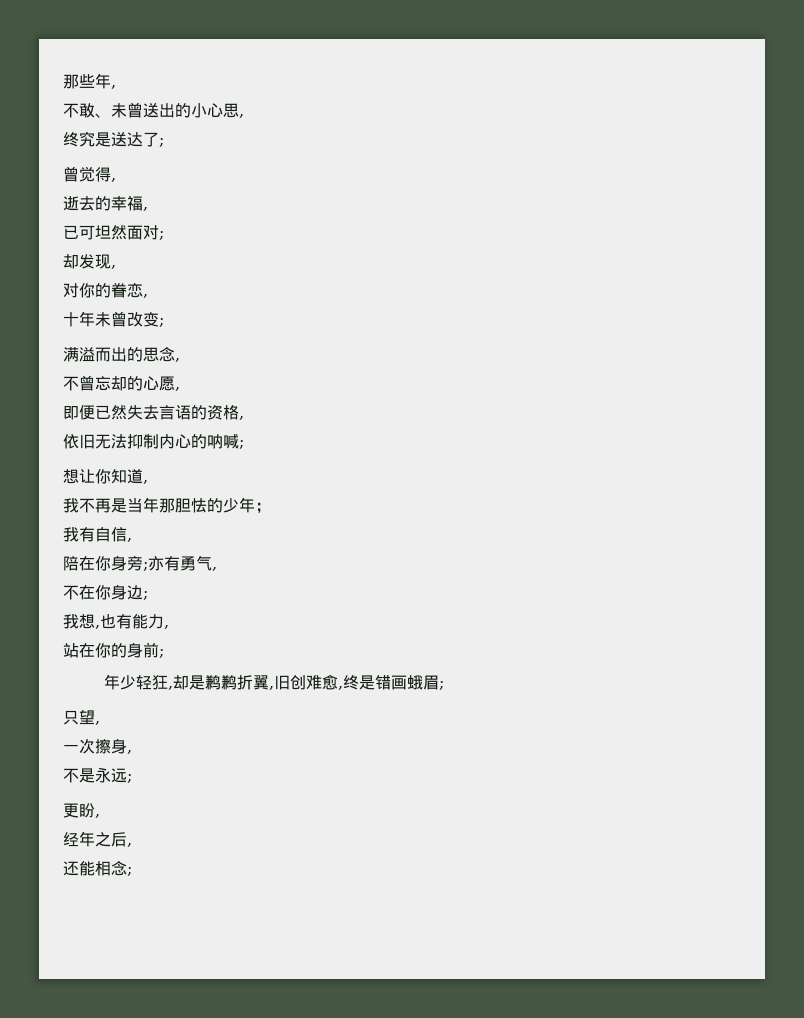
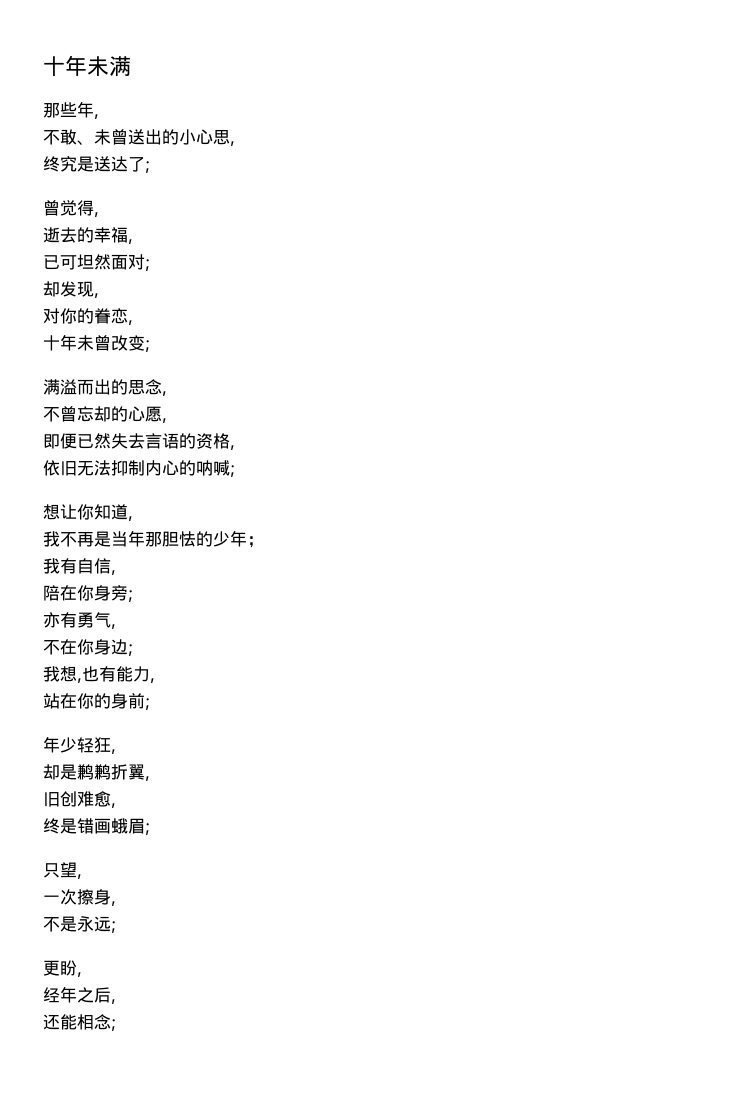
+ 十年未满
- 陪在你身旁;亦有勇气,
+ 陪在你身旁;
+ 亦有勇气,
- 年少轻狂,却是鹣鹣折翼,旧创难愈,终是错画蛾眉;
+ 年少轻狂,
+ 却是鹣鹣折翼,
+ 旧创难愈,
+ 终是错画蛾眉;

